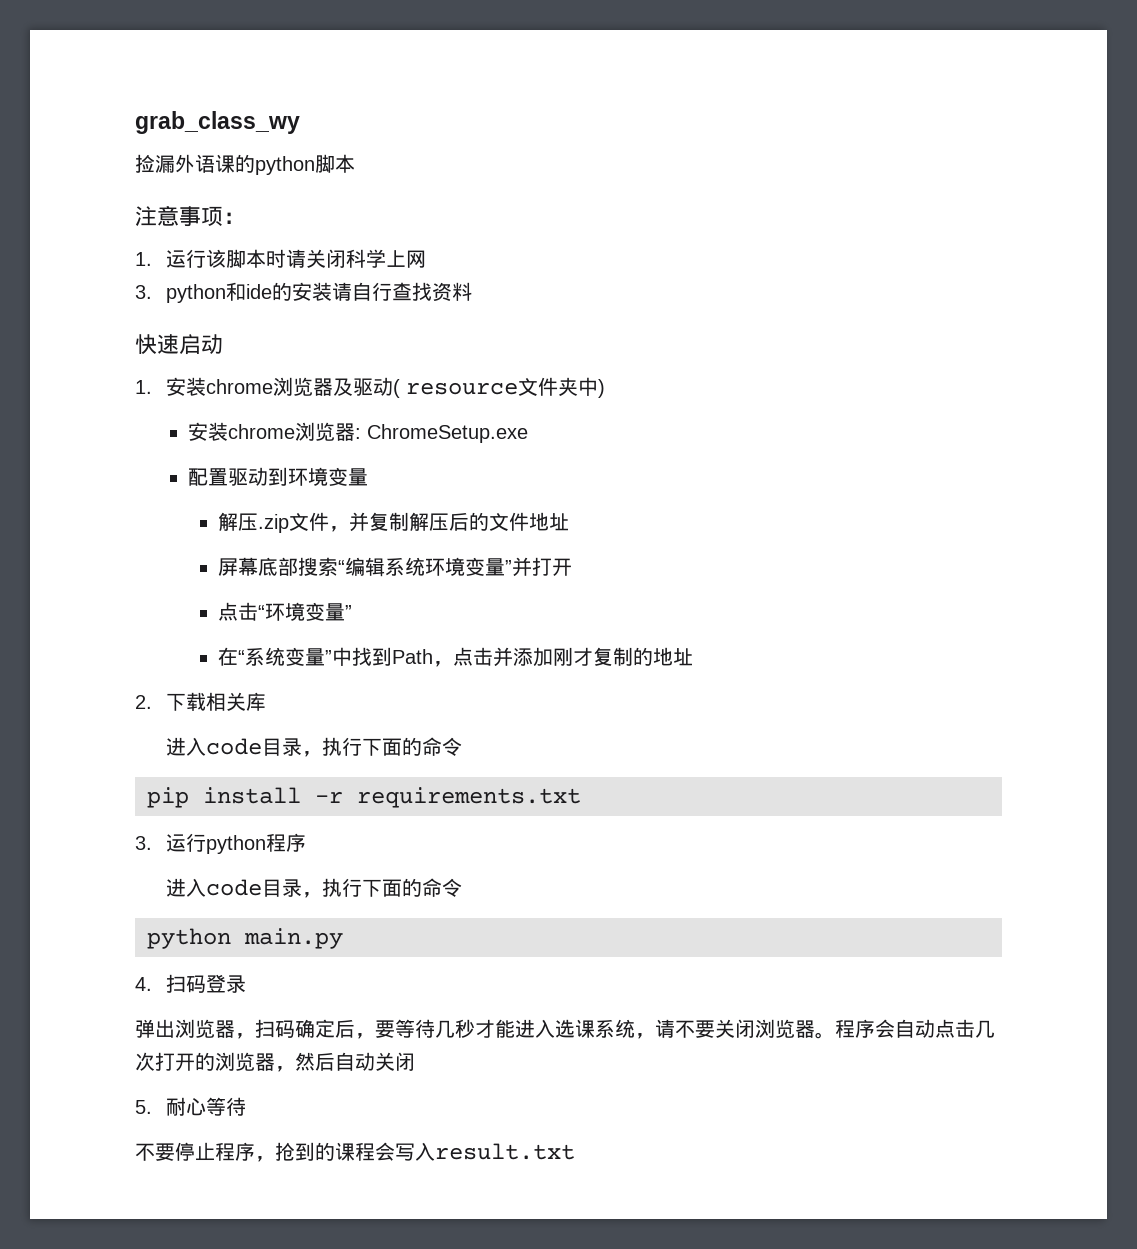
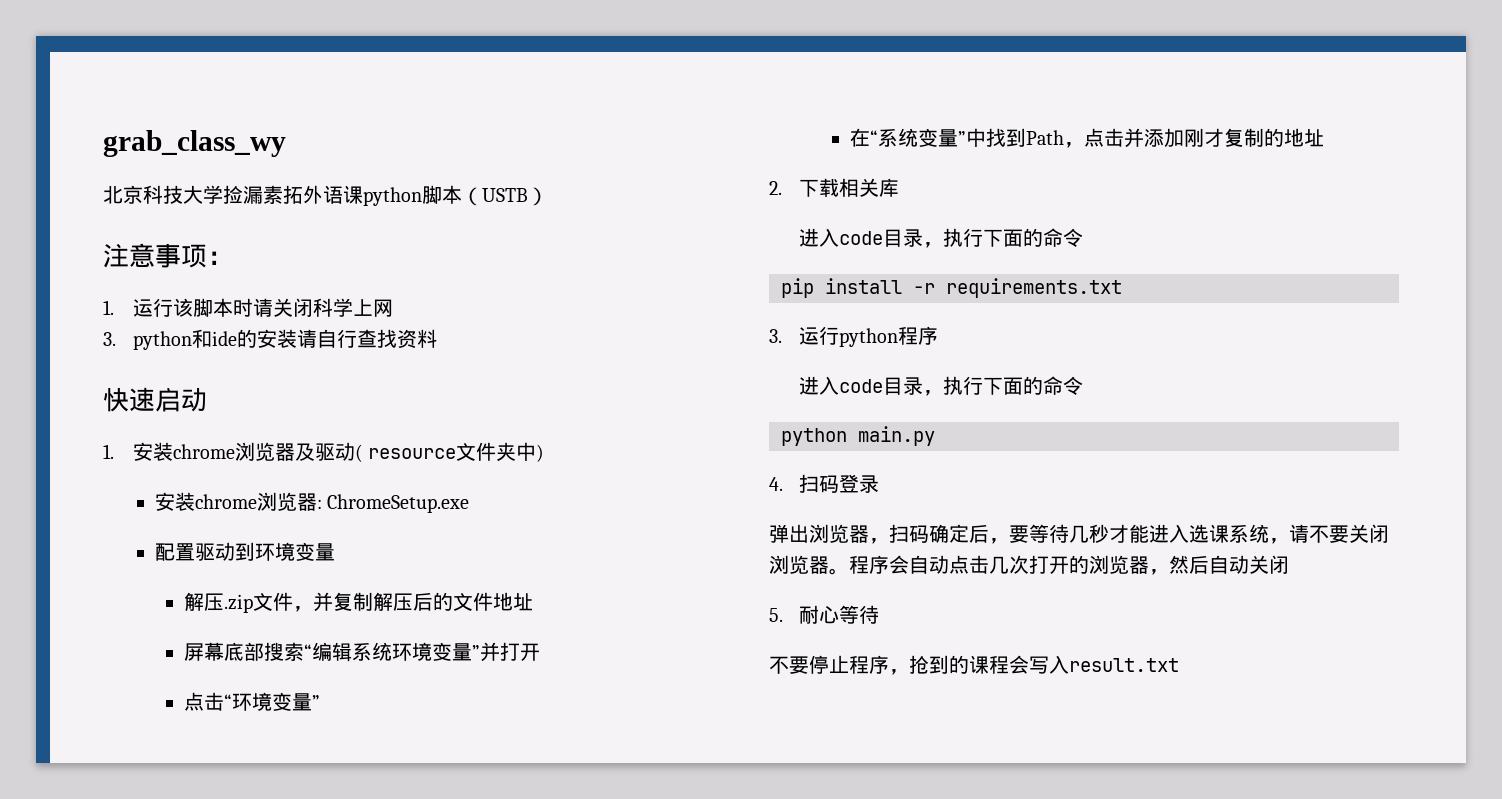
- 捡漏外语课的python脚本
+ 北京科技大学捡漏素拓外语课python脚本（USTB）

